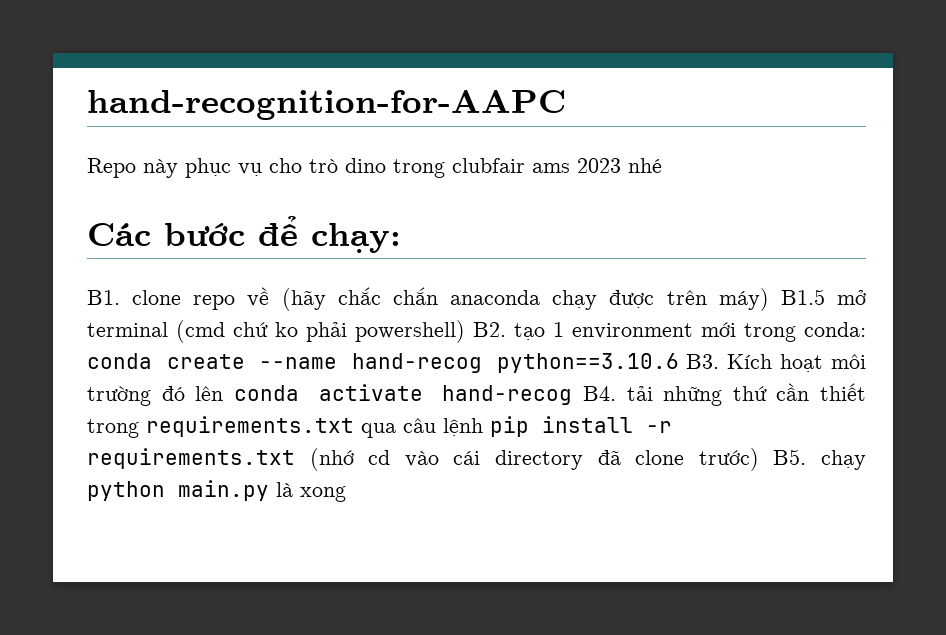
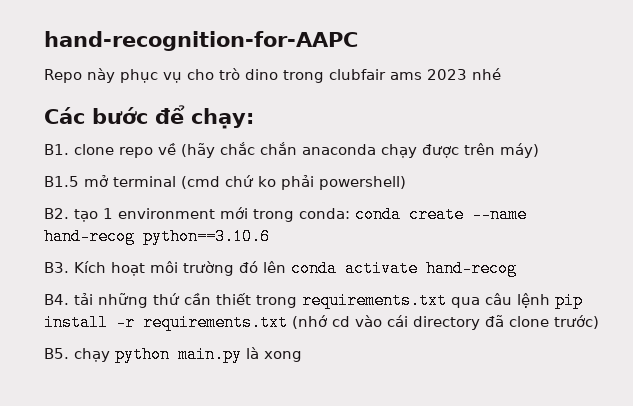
- B1. clone repo về (hãy chắc chắn anaconda chạy được trên máy) B1.5 mở terminal (cmd chứ ko phải powershell) B2. tạo 1 environment mới trong conda:
+ B1. clone repo về (hãy chắc chắn anaconda chạy được trên máy)
+ B1.5 mở terminal (cmd chứ ko phải powershell)
+ B2. tạo 1 environment mới trong conda:
- conda create --name hand-recog python==3.10.6 B3. Kích hoạt môi trường đó lên conda activate hand-recog B4. tải những thứ cần thiết trong requirements.txt qua câu lệnh pip install -r requirements.txt (nhớ cd vào cái directory đã clone trước) B5. chạy python main.py là xong
+ conda create --name hand-recog python==3.10.6
+ B3. Kích hoạt môi trường đó lên conda activate hand-recog
+ B4. tải những thứ cần thiết trong requirements.txt qua câu lệnh pip install -r requirements.txt (nhớ cd vào cái directory đã clone trước)
+ B5. chạy python main.py là xong

